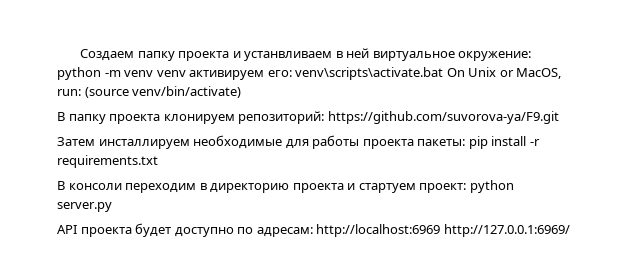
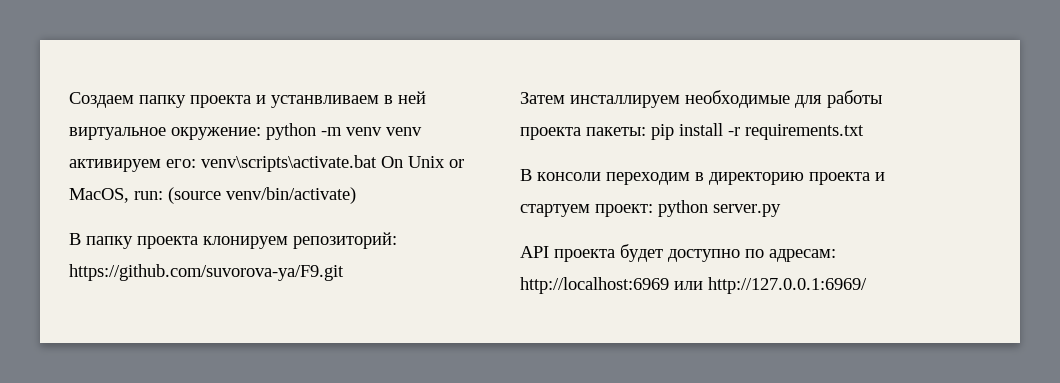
- API проекта будет доступно по адресам: http://localhost:6969 http://127.0.0.1:6969/
+ API проекта будет доступно по адресам: http://localhost:6969 или http://127.0.0.1:6969/

